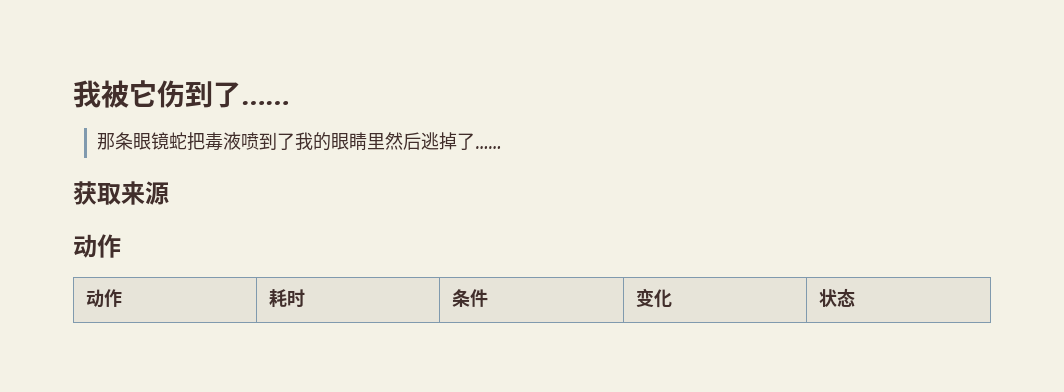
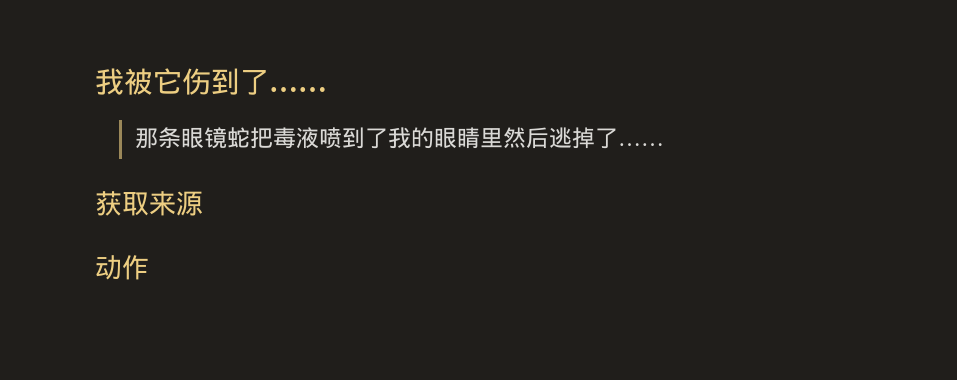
- 动作 | 耗时 | 条件 | 变化 | 状态

